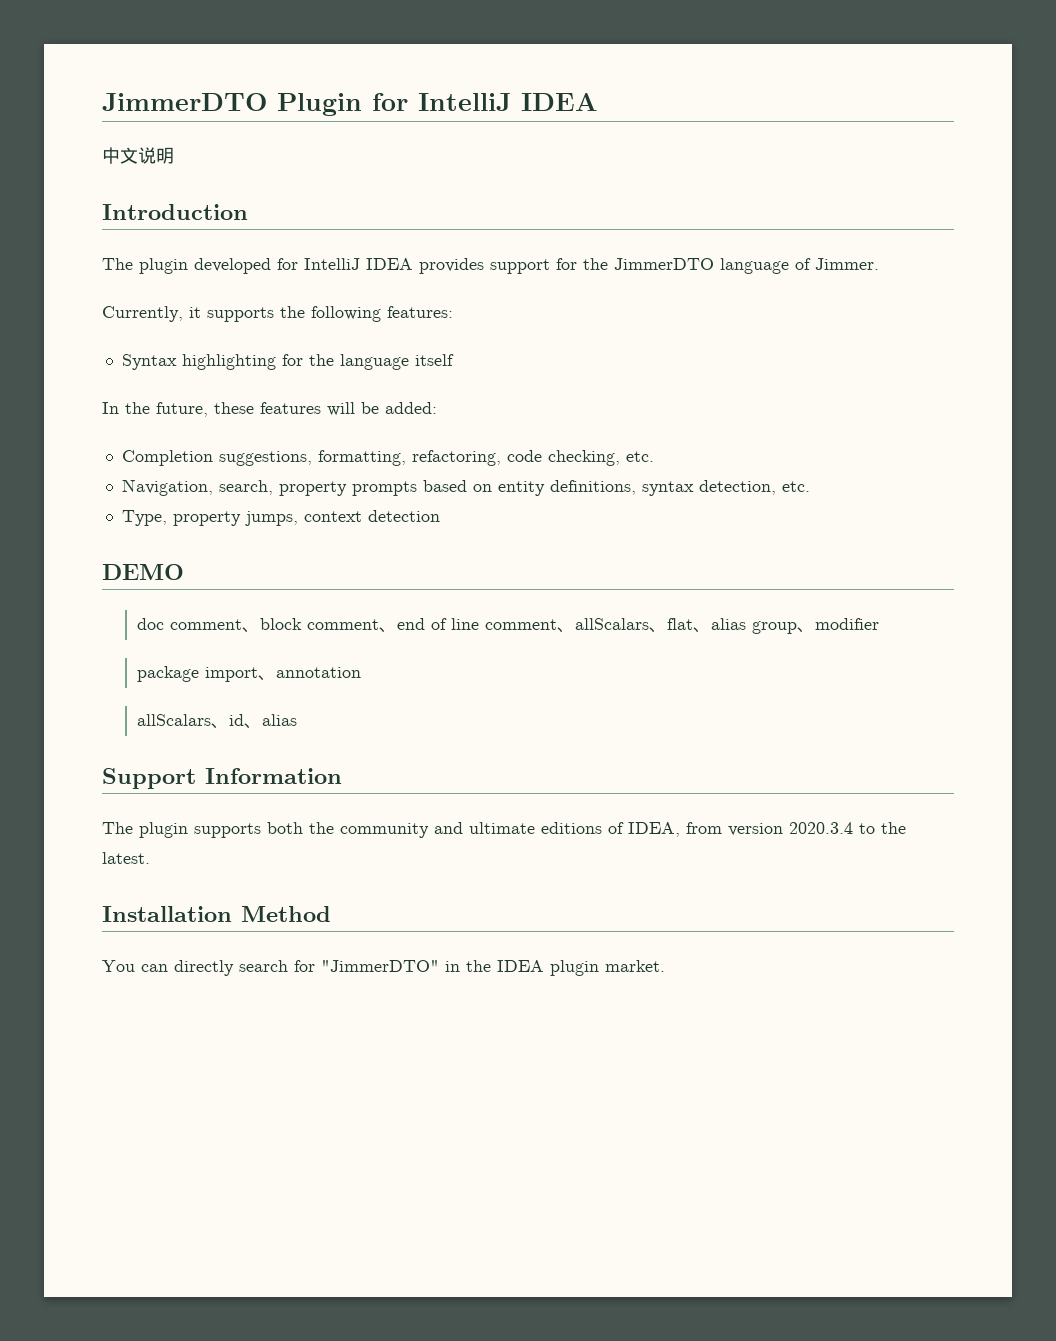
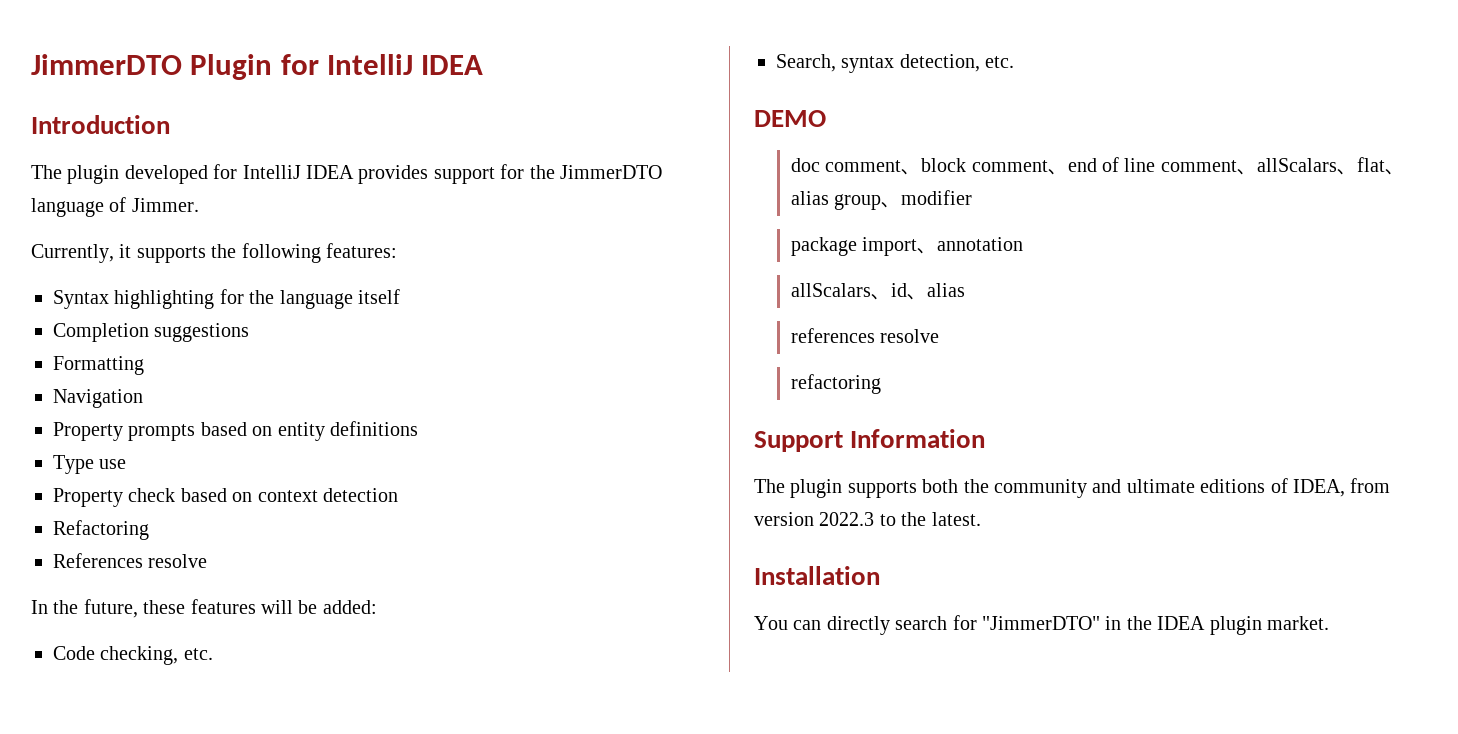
- 中文说明
+ Completion suggestions
+ Formatting
+ Navigation
+ Property prompts based on entity definitions
+ Type use
+ Property check based on context detection
+ Refactoring
+ References resolve
- Completion suggestions, formatting, refactoring, code checking, etc.
- Navigation, search, property prompts based on entity definitions, syntax detection, etc.
- Type, property jumps, context detection
+ Code checking, etc.
+ Search, syntax detection, etc.
+ references resolve
+ refactoring
- The plugin supports both the community and ultimate editions of IDEA, from version 2020.3.4 to the latest.
+ The plugin supports both the community and ultimate editions of IDEA, from version 2022.3 to the latest.
- Installation Method
+ Installation

